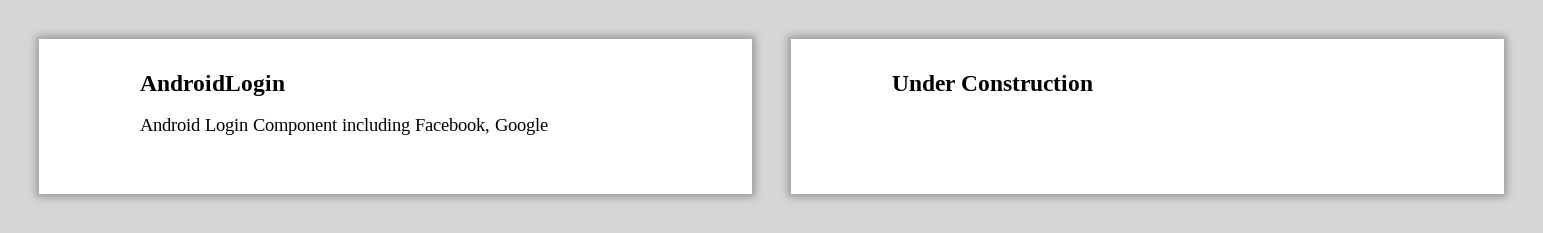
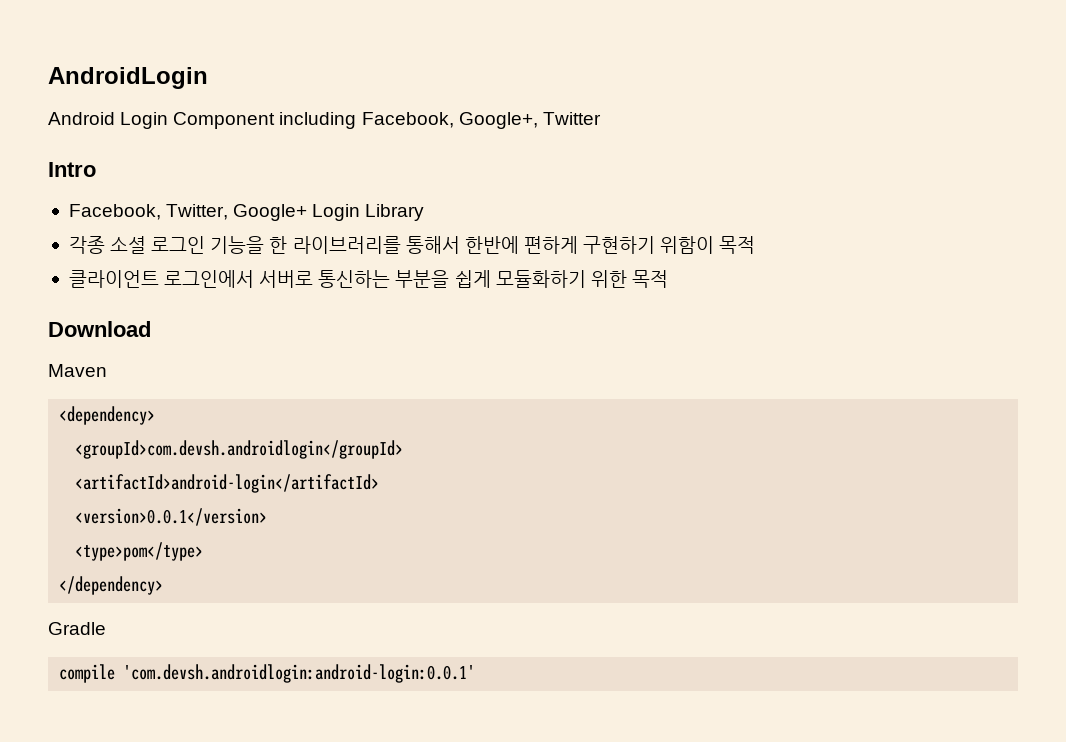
- Android Login Component including Facebook, Google
- Under Construction
+ Android Login Component including Facebook, Google+, Twitter
+ Intro
+ Facebook, Twitter, Google+ Login Library
+ 각종 소셜 로그인 기능을 한 라이브러리를 통해서 한반에 편하게 구현하기 위함이 목적
+ 클라이언트 로그인에서 서버로 통신하는 부분을 쉽게 모듈화하기 위한 목적
+ Download
+ Maven
+ <dependency>
+ <groupId>com.devsh.androidlogin</groupId>
+ <artifactId>android-login</artifactId>
+ <version>0.0.1</version>
+ <type>pom</type>
+ </dependency>
+ Gradle
+ compile 'com.devsh.androidlogin:android-login:0.0.1'

